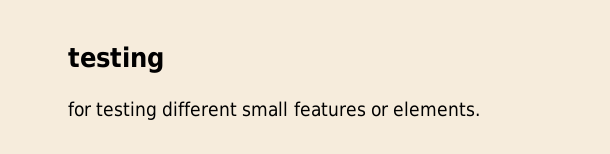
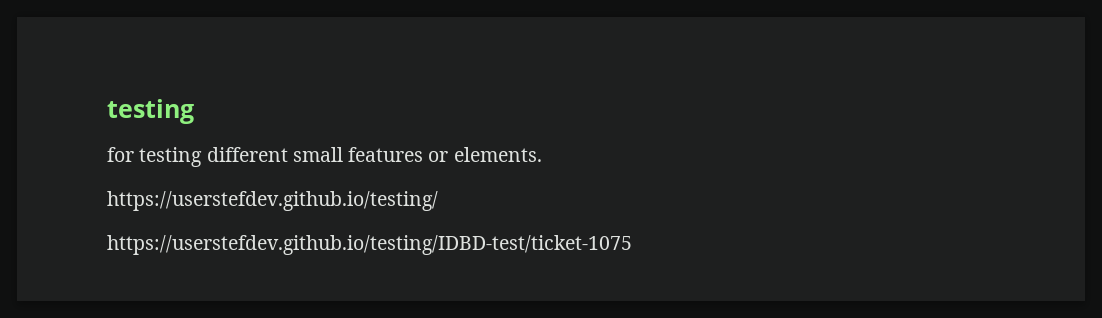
+ https://userstefdev.github.io/testing/
+ https://userstefdev.github.io/testing/IDBD-test/ticket-1075

